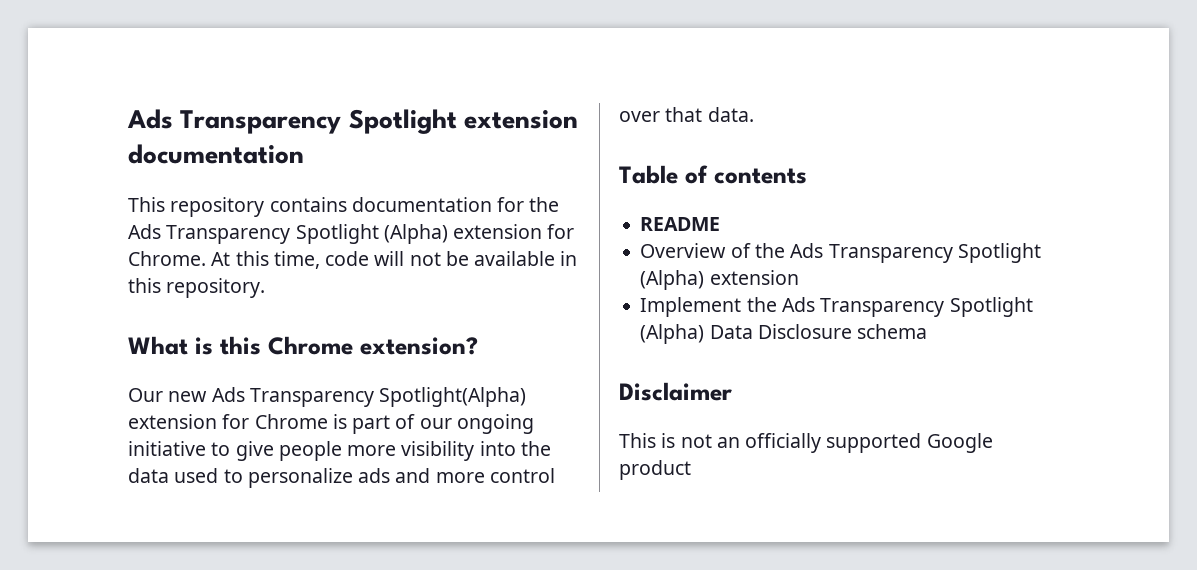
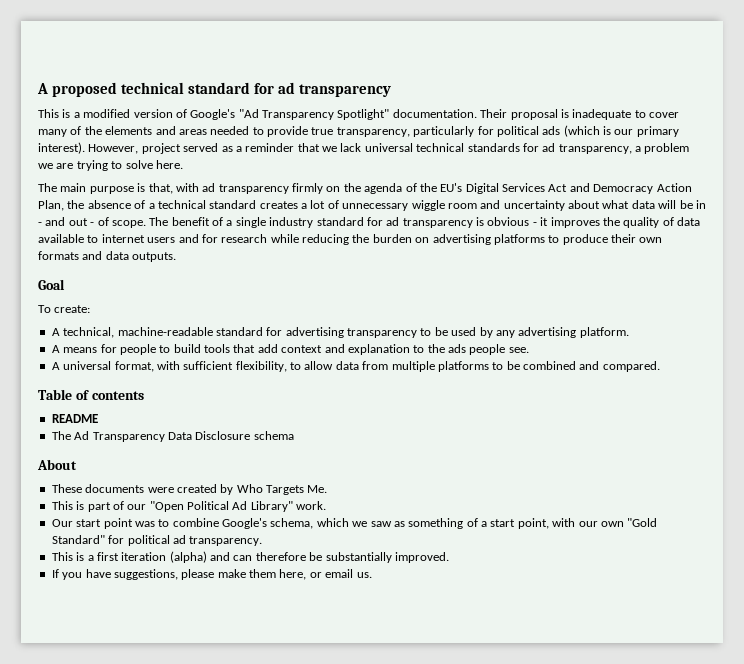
- Ads Transparency Spotlight extension documentation
- This repository contains documentation for the Ads Transparency Spotlight (Alpha) extension for Chrome. At this time, code will not be available in this repository.
- What is this Chrome extension?
- Our new Ads Transparency Spotlight(Alpha) extension for Chrome is part of our ongoing initiative to give people more visibility into the data used to personalize ads and more control over that data.
+ A proposed technical standard for ad transparency
+ This is a modified version of Google's "Ad Transparency Spotlight" documentation. Their proposal is inadequate to cover many of the elements and areas needed to provide true transparency, particularly for political ads (which is our primary interest). However, project served as a reminder that we lack universal technical standards for ad transparency, a problem we are trying to solve here.
+ The main purpose is that, with ad transparency firmly on the agenda of the EU's Digital Services Act and Democracy Action Plan, the absence of a technical standard creates a lot of unnecessary wiggle room and uncertainty about what data will be in - and out - of scope. The benefit of a single industry standard for ad transparency is obvious - it improves the quality of data available to internet users and for research while reducing the burden on advertising platforms to produce their own formats and data outputs.
+ Goal
+ To create:
+ A technical, machine-readable standard for advertising transparency to be used by any advertising platform.
+ A means for people to build tools that add context and explanation to the ads people see.
+ A universal format, with sufficient flexibility, to allow data from multiple platforms to be combined and compared.
  Table of contents
  README
- Overview of the Ads Transparency Spotlight (Alpha) extension
- Implement the Ads Transparency Spotlight (Alpha) Data Disclosure schema
- Disclaimer
- This is not an officially supported Google product
+ The Ad Transparency Data Disclosure schema
+ About
+ These documents were created by Who Targets Me.
+ This is part of our "Open Political Ad Library" work.
+ Our start point was to combine Google's schema, which we saw as something of a start point, with our own "Gold Standard" for political ad transparency.
+ This is a first iteration (alpha) and can therefore be substantially improved.
+ If you have suggestions, please make them here, or email us.

